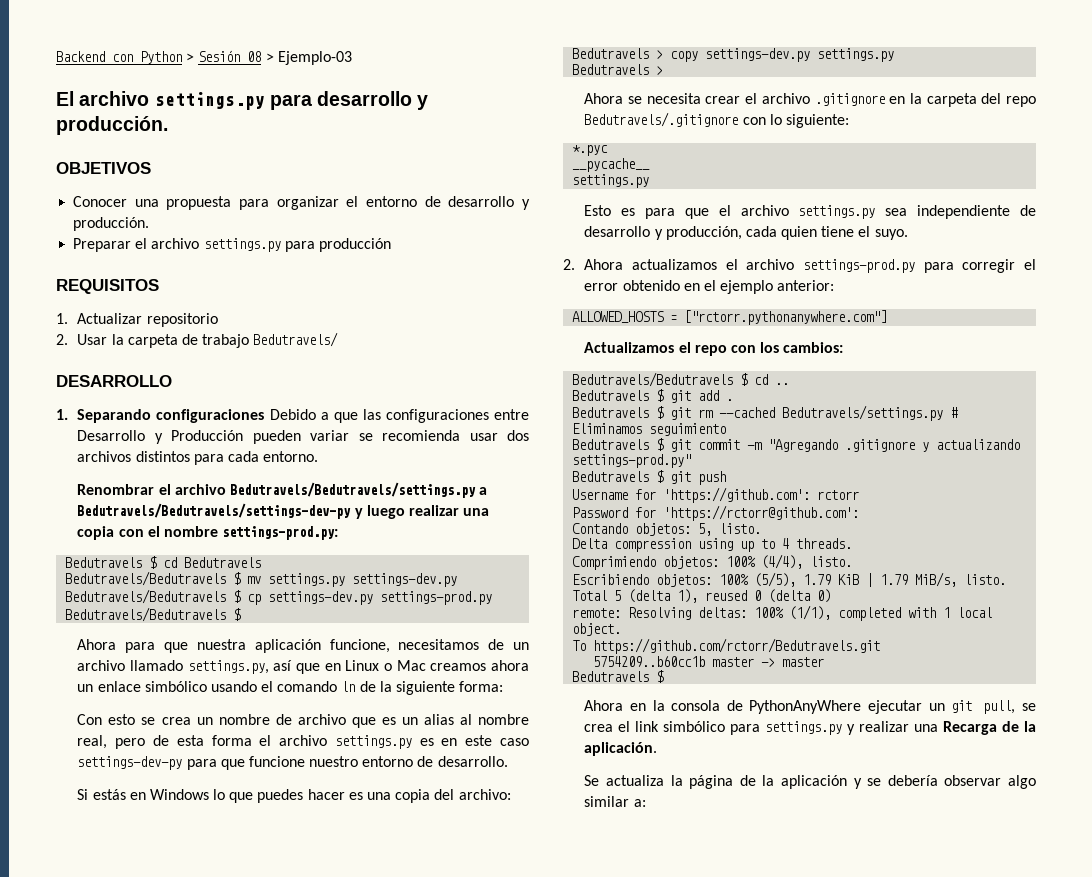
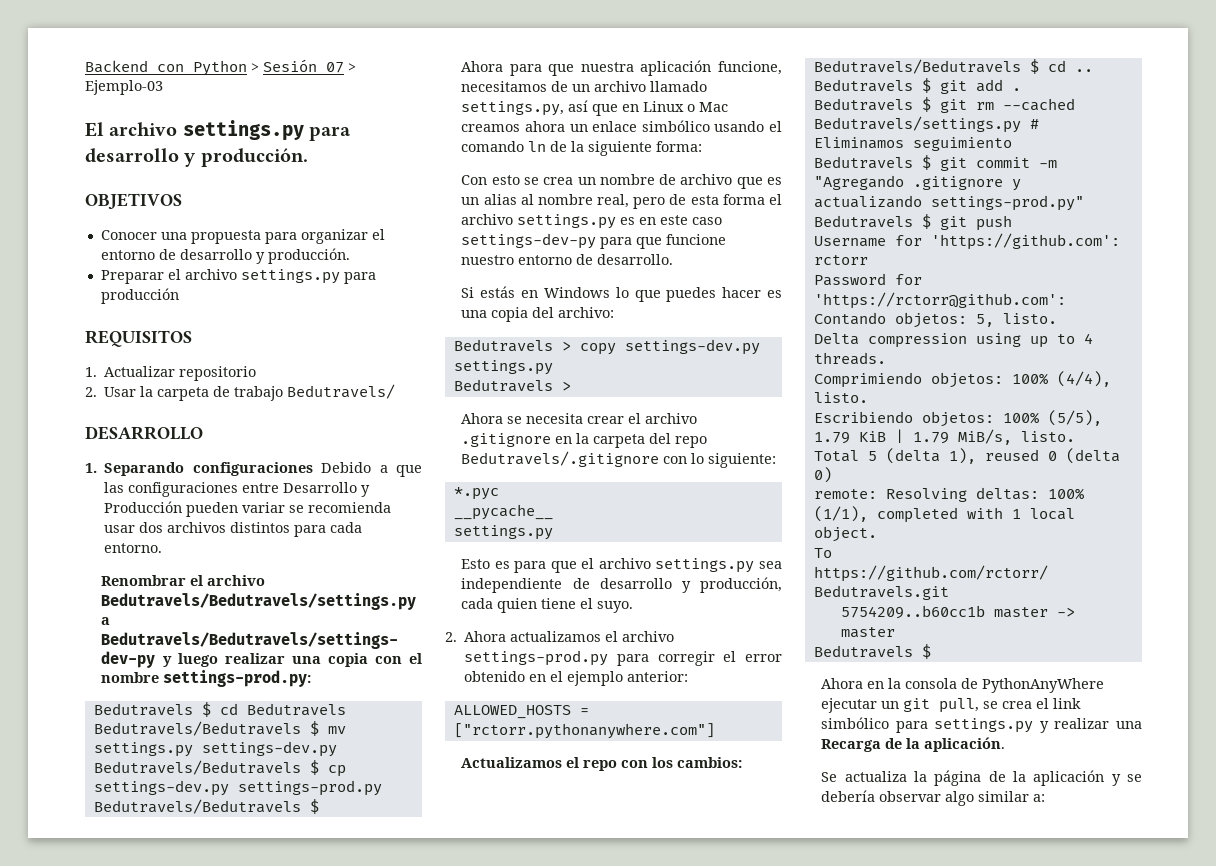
- Backend con Python > Sesión 08 > Ejemplo-03
+ Backend con Python > Sesión 07 > Ejemplo-03

